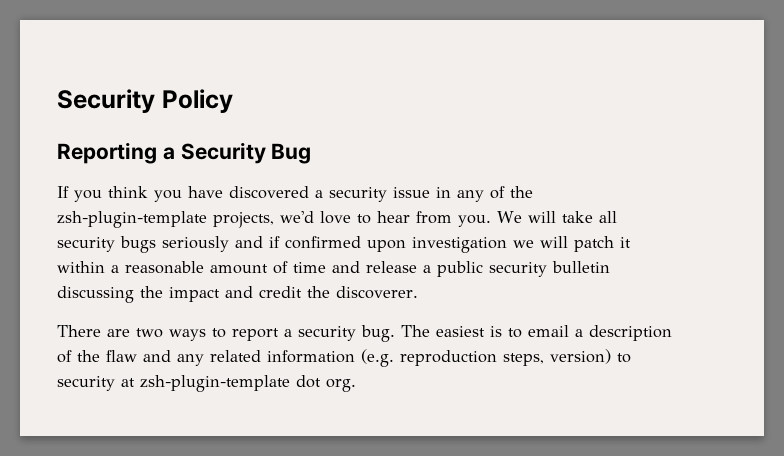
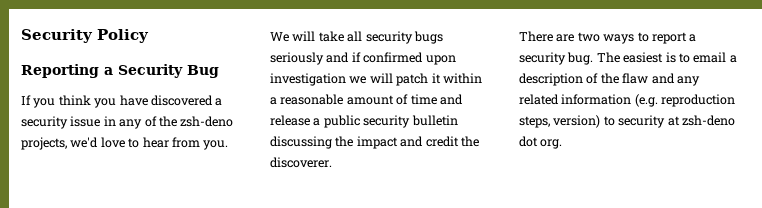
- If you think you have discovered a security issue in any of the zsh-plugin-template projects, we'd love to hear from you.
+ If you think you have discovered a security issue in any of the zsh-deno projects, we'd love to hear from you.
- The easiest is to email a description of the flaw and any related information (e.g. reproduction steps, version) to security at zsh-plugin-template dot org.
+ The easiest is to email a description of the flaw and any related information (e.g. reproduction steps, version) to security at zsh-deno dot org.

